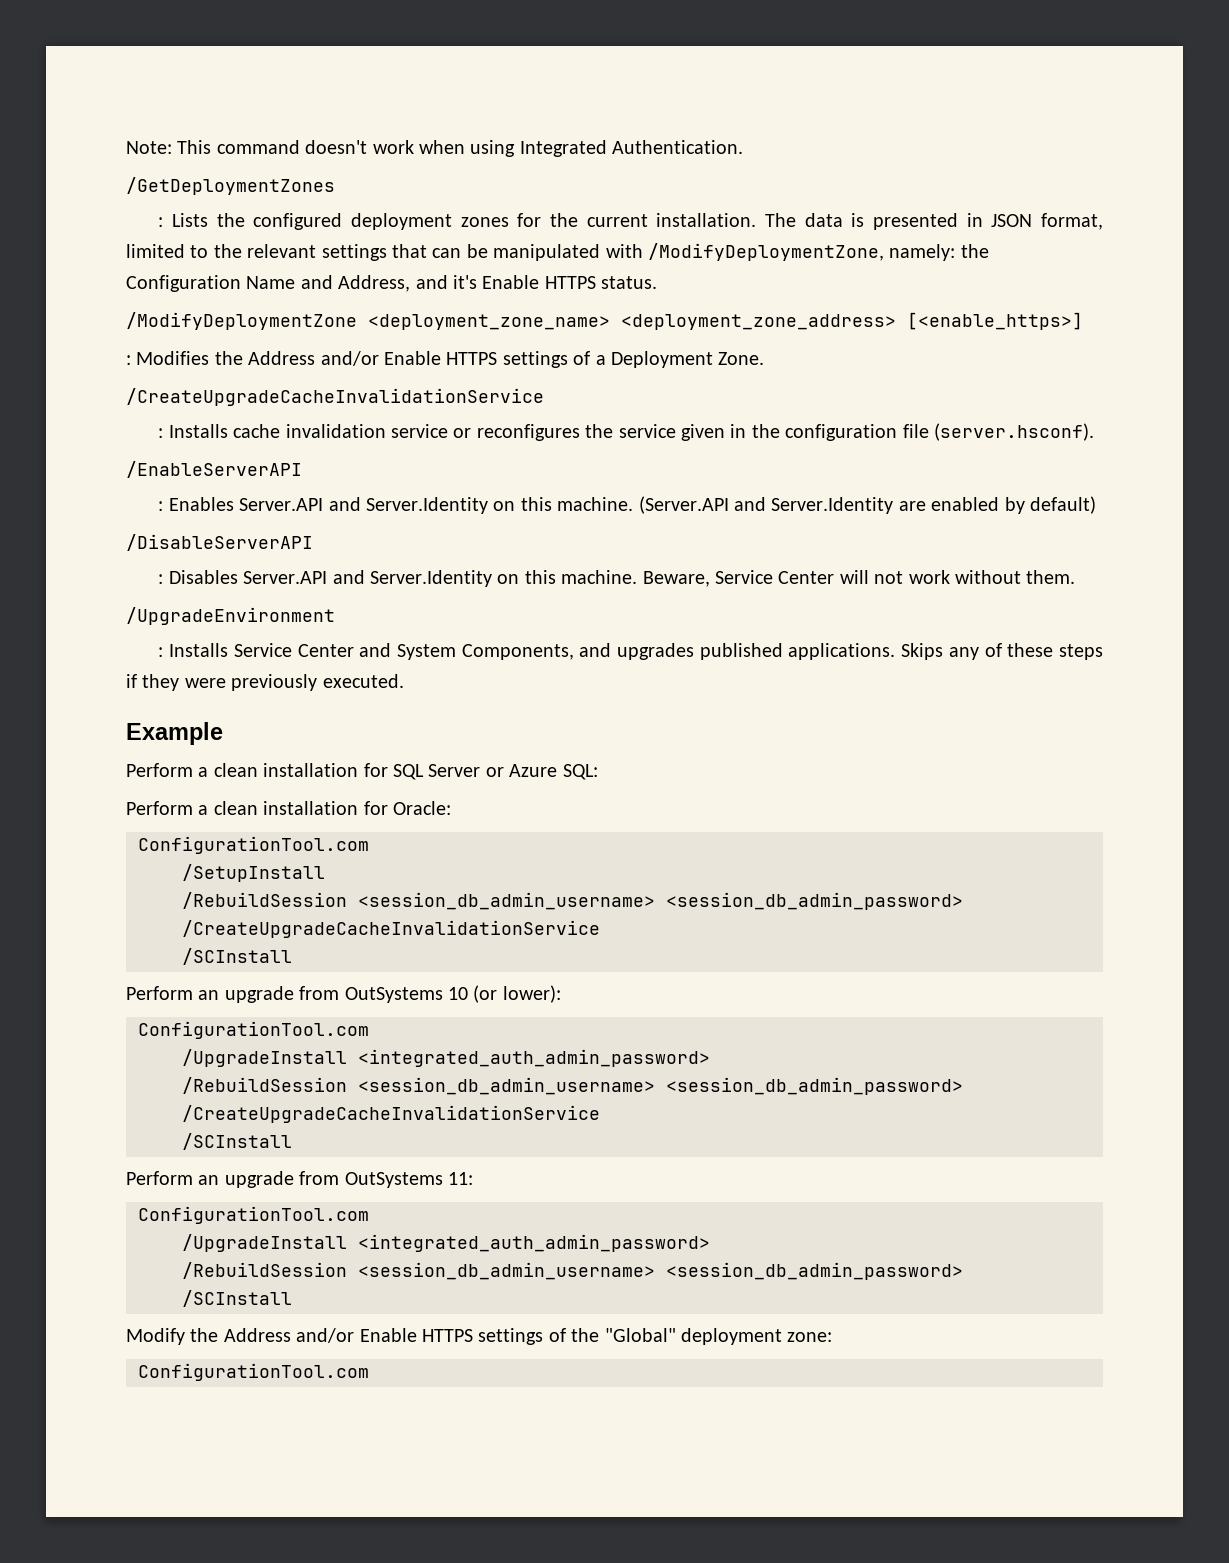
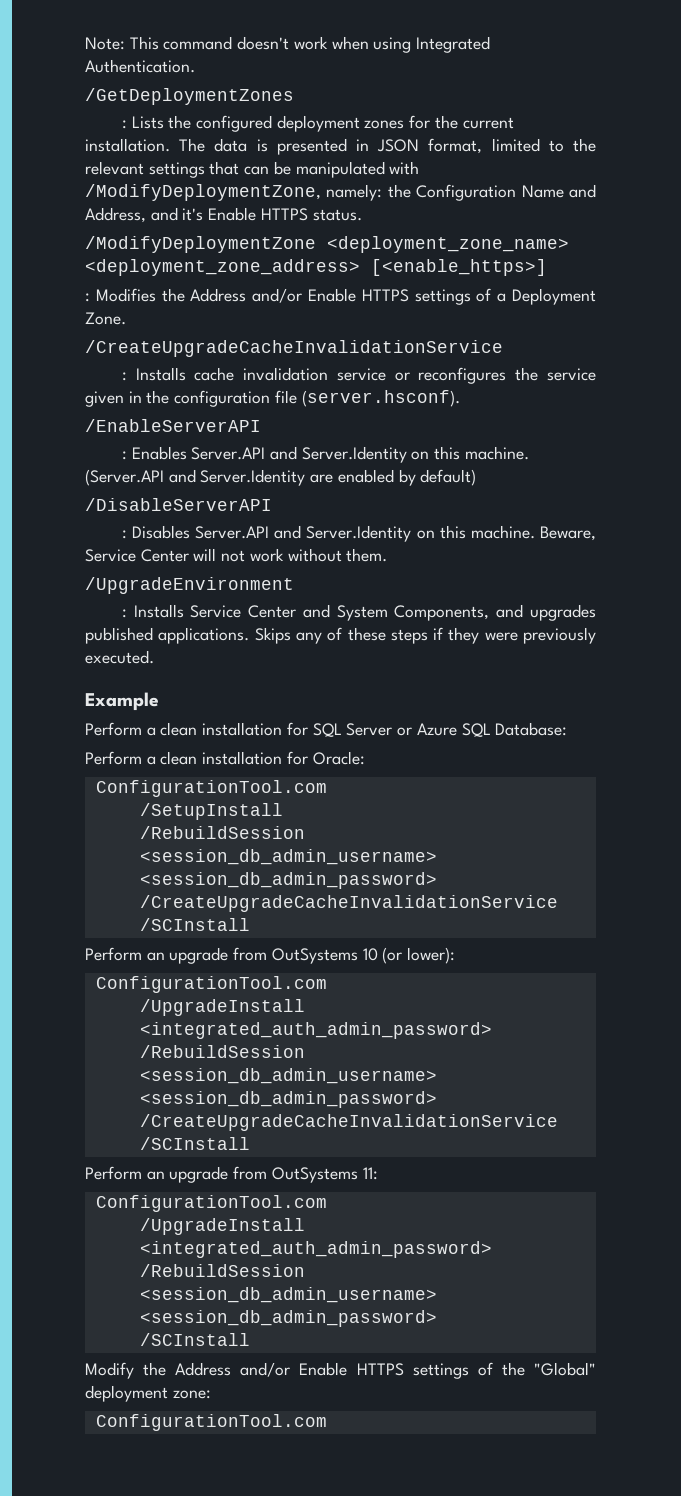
- Perform a clean installation for SQL Server or Azure SQL:
+ Perform a clean installation for SQL Server or Azure SQL Database:

